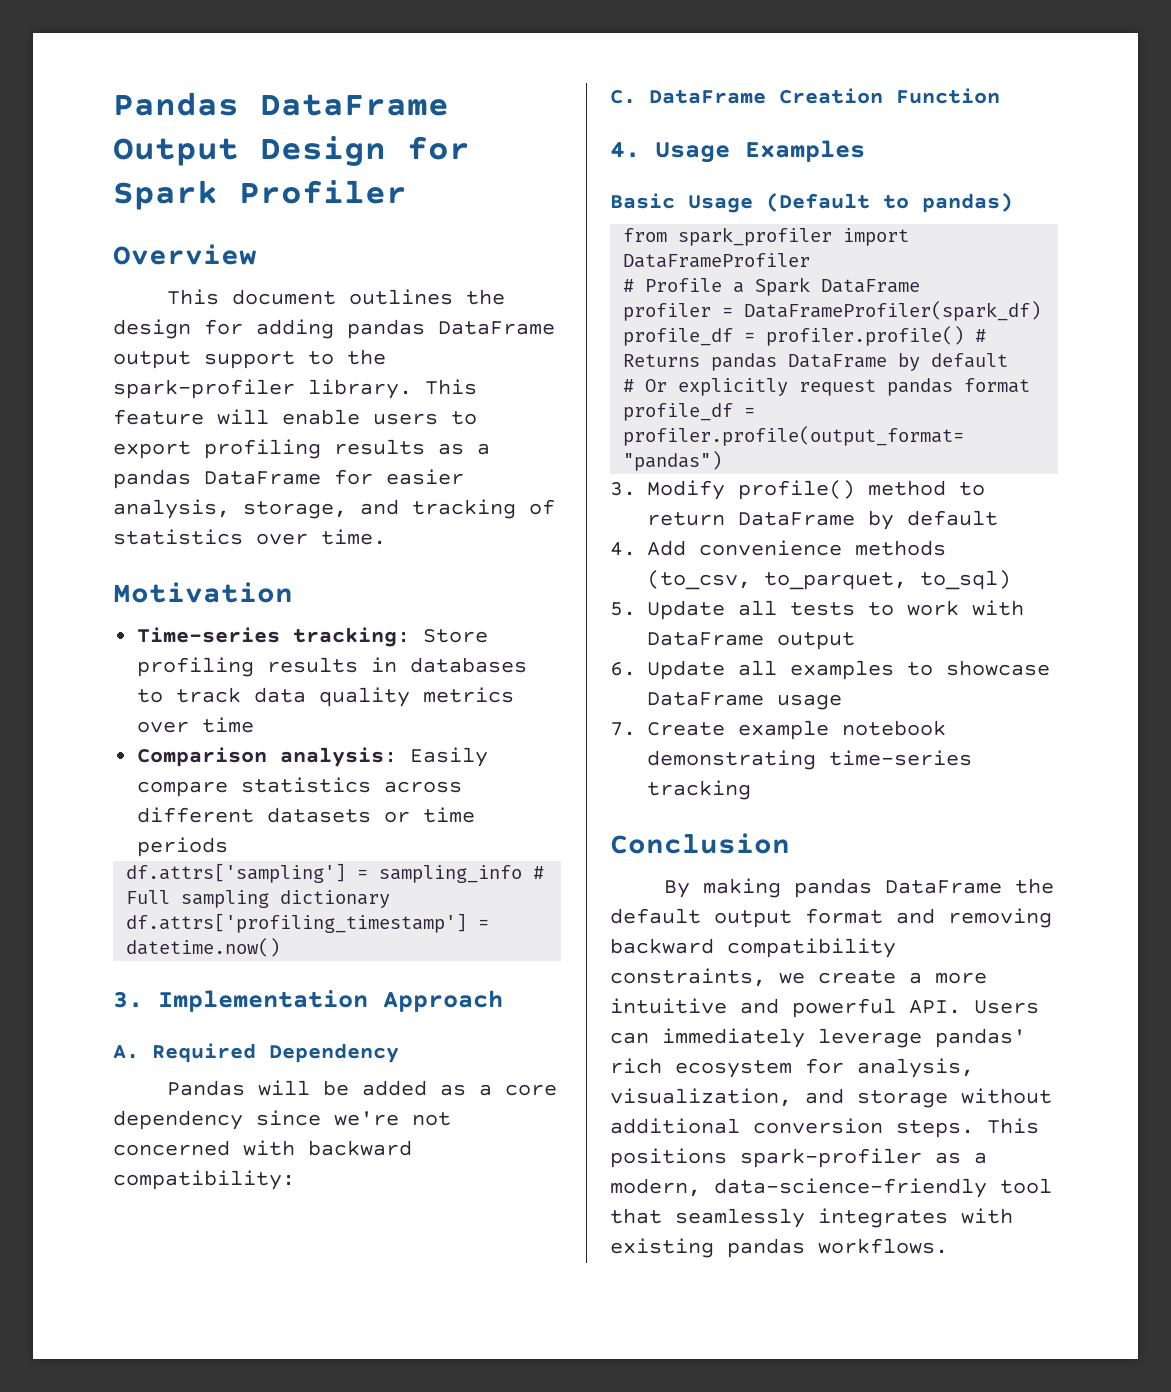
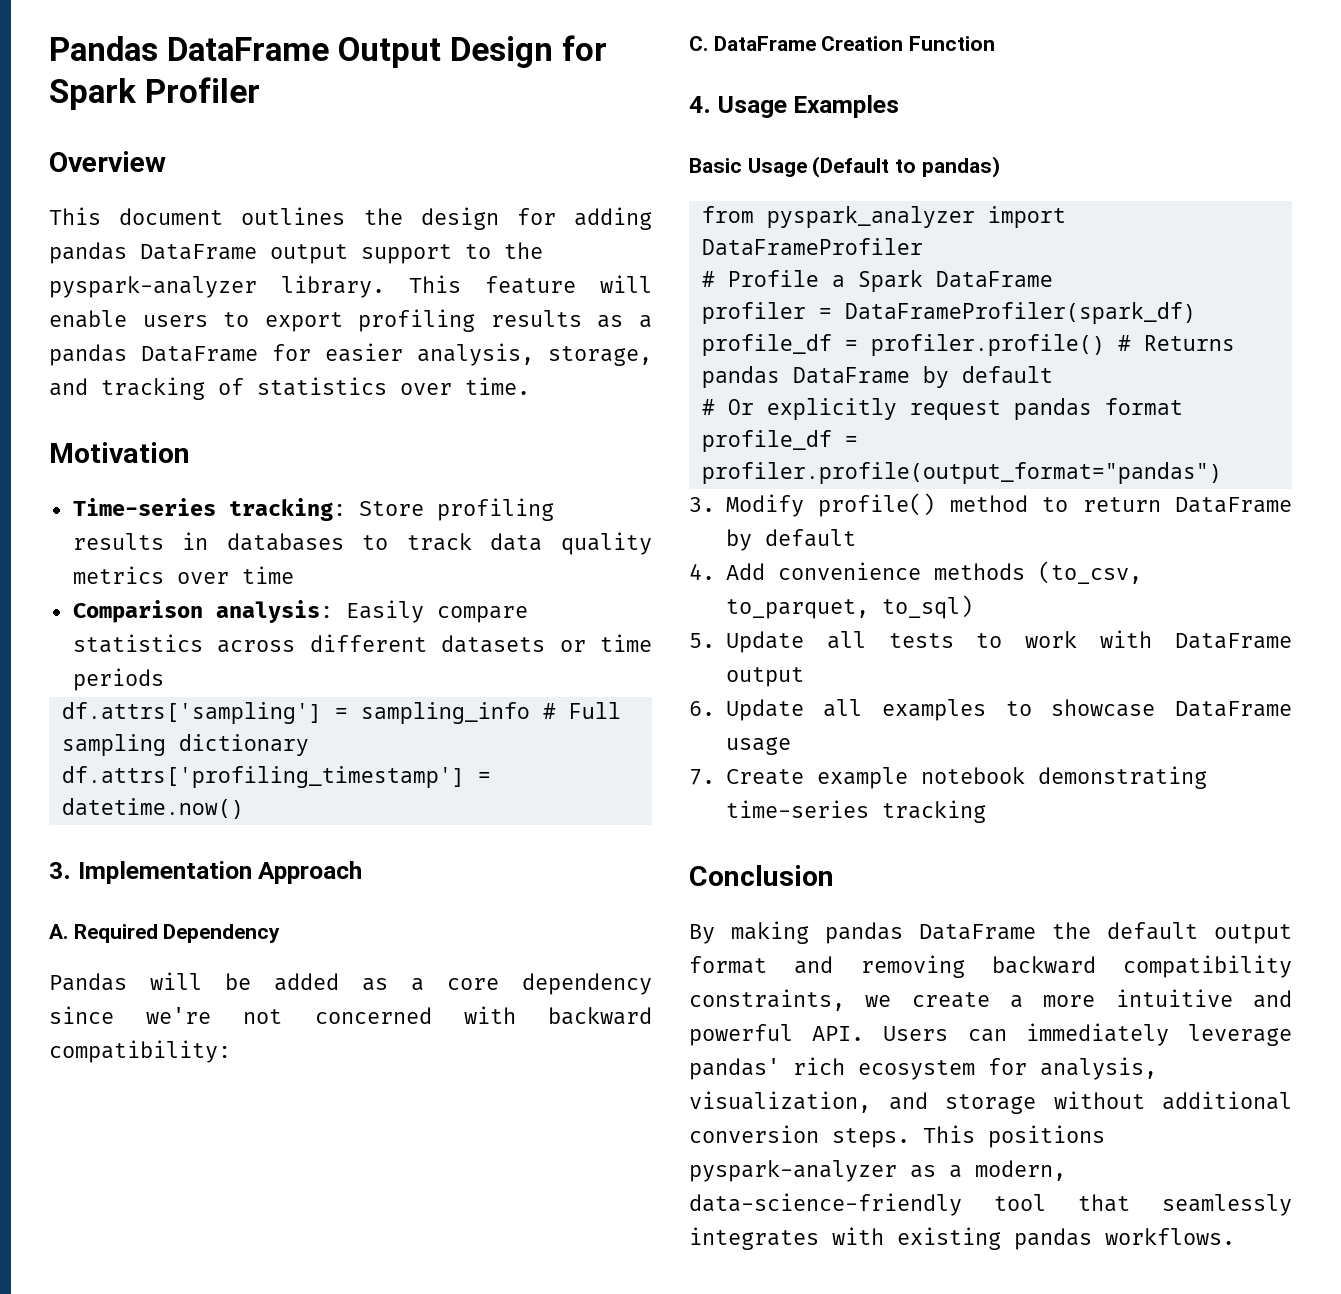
- This document outlines the design for adding pandas DataFrame output support to the spark-profiler library.
+ This document outlines the design for adding pandas DataFrame output support to the pyspark-analyzer library.
- from spark_profiler import DataFrameProfiler
+ from pyspark_analyzer import DataFrameProfiler
- This positions spark-profiler as a modern, data-science-friendly tool that seamlessly integrates with existing pandas workflows.
+ This positions pyspark-analyzer as a modern, data-science-friendly tool that seamlessly integrates with existing pandas workflows.

